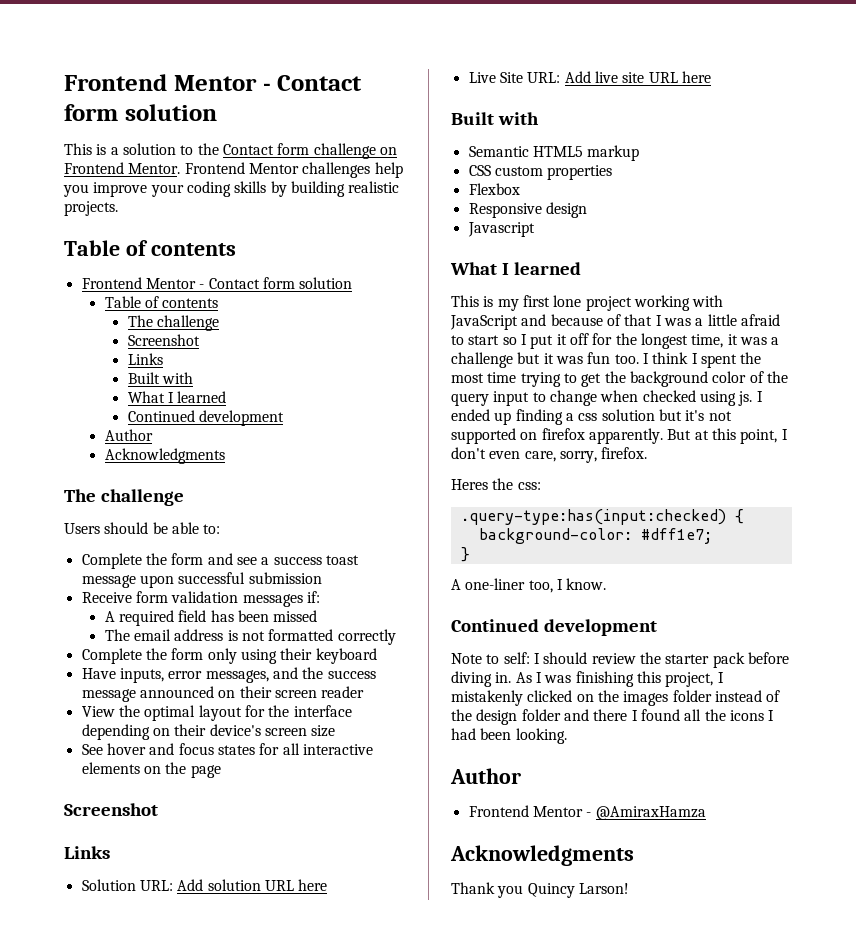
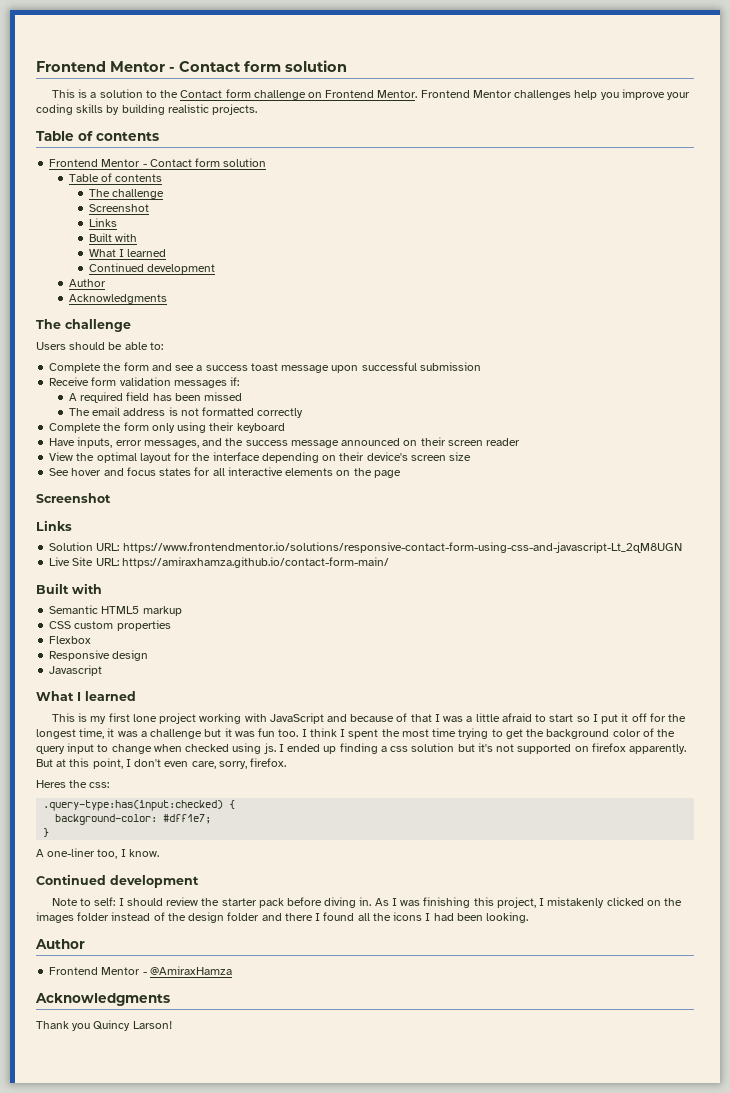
- Solution URL: Add solution URL here
+ Solution URL: https://www.frontendmentor.io/solutions/responsive-contact-form-using-css-and-javascript-Lt_2qM8UGN
- Live Site URL: Add live site URL here
+ Live Site URL: https://amiraxhamza.github.io/contact-form-main/

